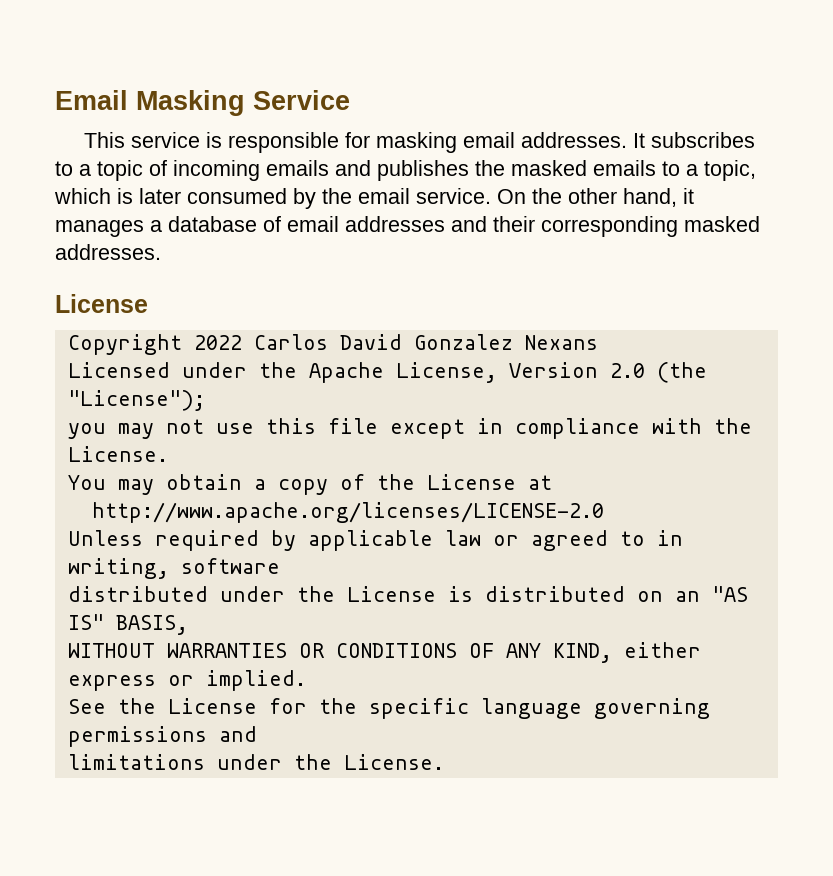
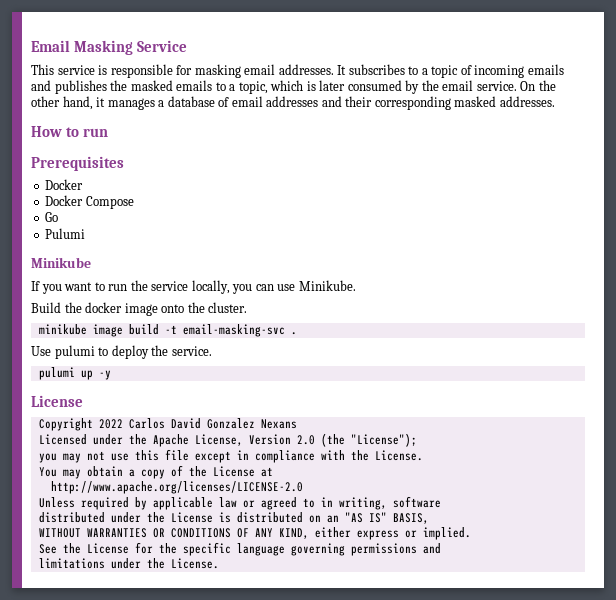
+ How to run
+ Prerequisites
+ Docker
+ Docker Compose
+ Go
+ Pulumi
+ Minikube
+ If you want to run the service locally, you can use Minikube.
+ Build the docker image onto the cluster.
+ minikube image build -t email-masking-svc .
+ Use pulumi to deploy the service.
+ pulumi up -y

